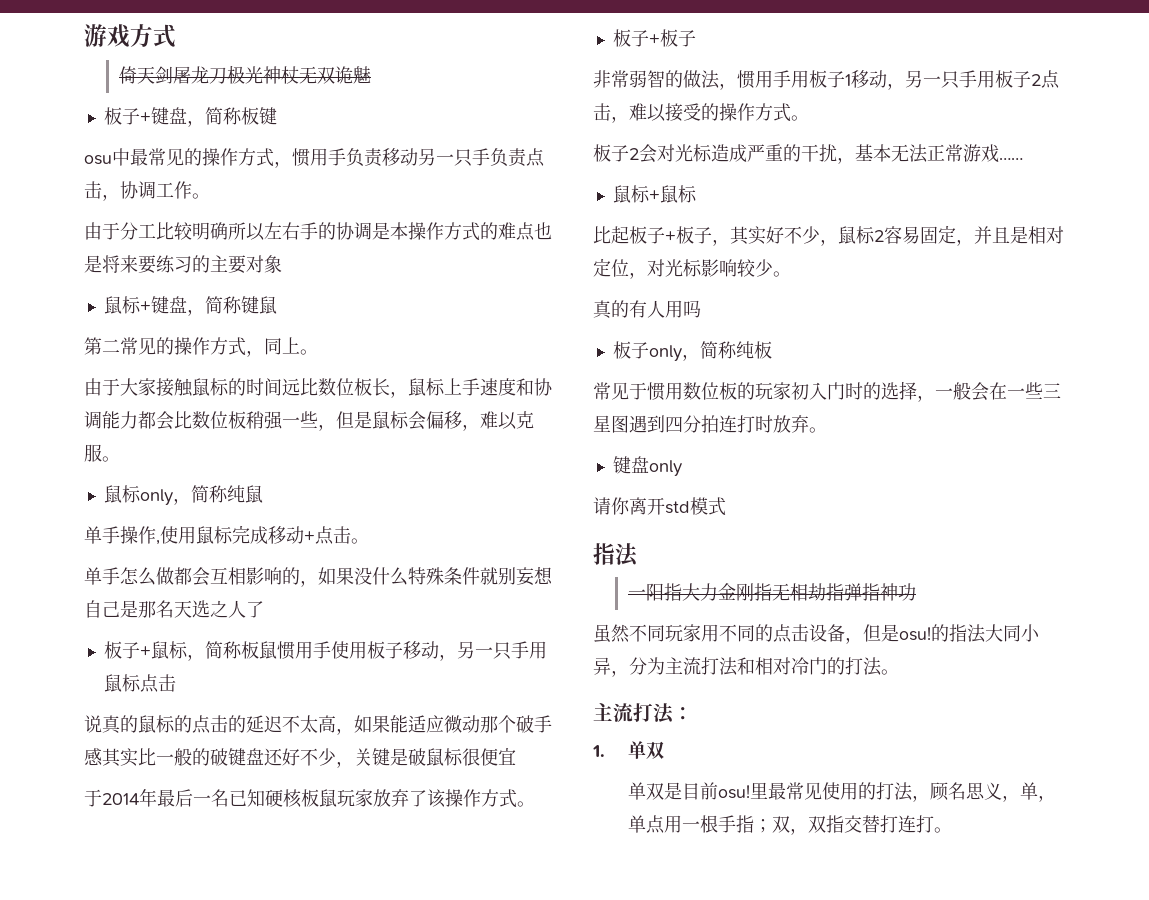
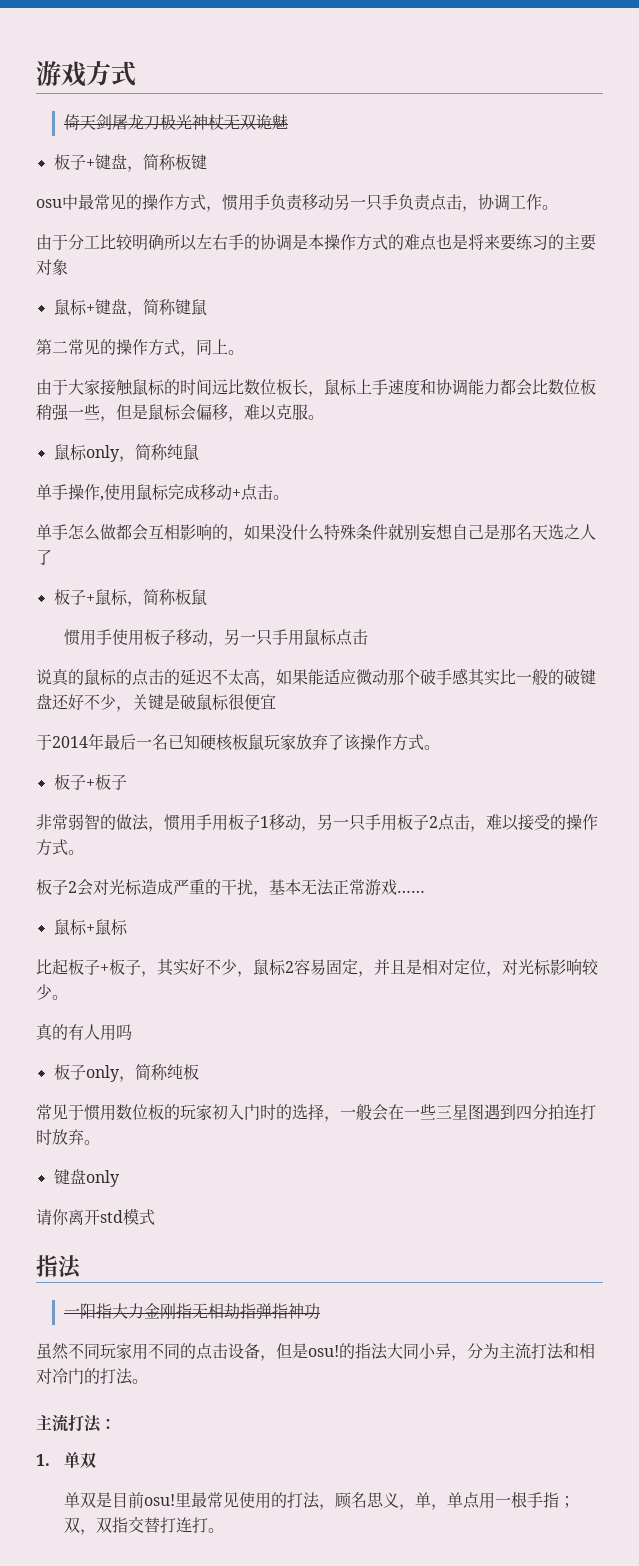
- 板子+鼠标，简称板鼠惯用手使用板子移动，另一只手用鼠标点击
+ 板子+鼠标，简称板鼠
+ 惯用手使用板子移动，另一只手用鼠标点击

